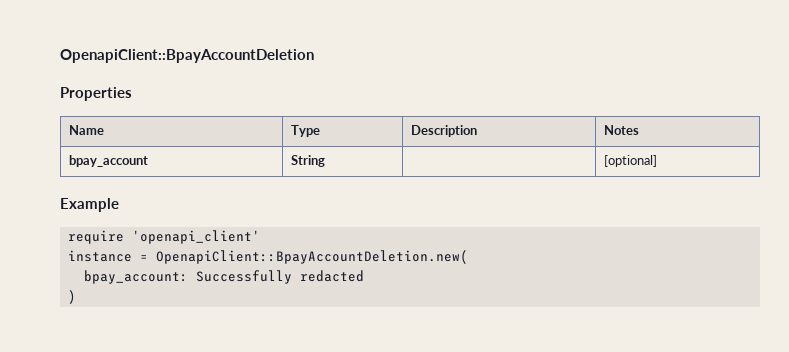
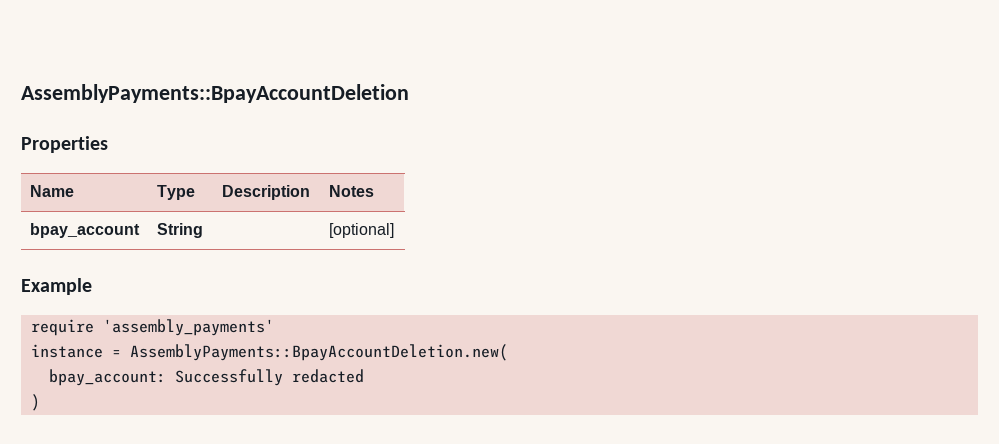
- OpenapiClient::BpayAccountDeletion
+ AssemblyPayments::BpayAccountDeletion
- require 'openapi_client'
+ require 'assembly_payments'
- instance = OpenapiClient::BpayAccountDeletion.new(
+ instance = AssemblyPayments::BpayAccountDeletion.new(

